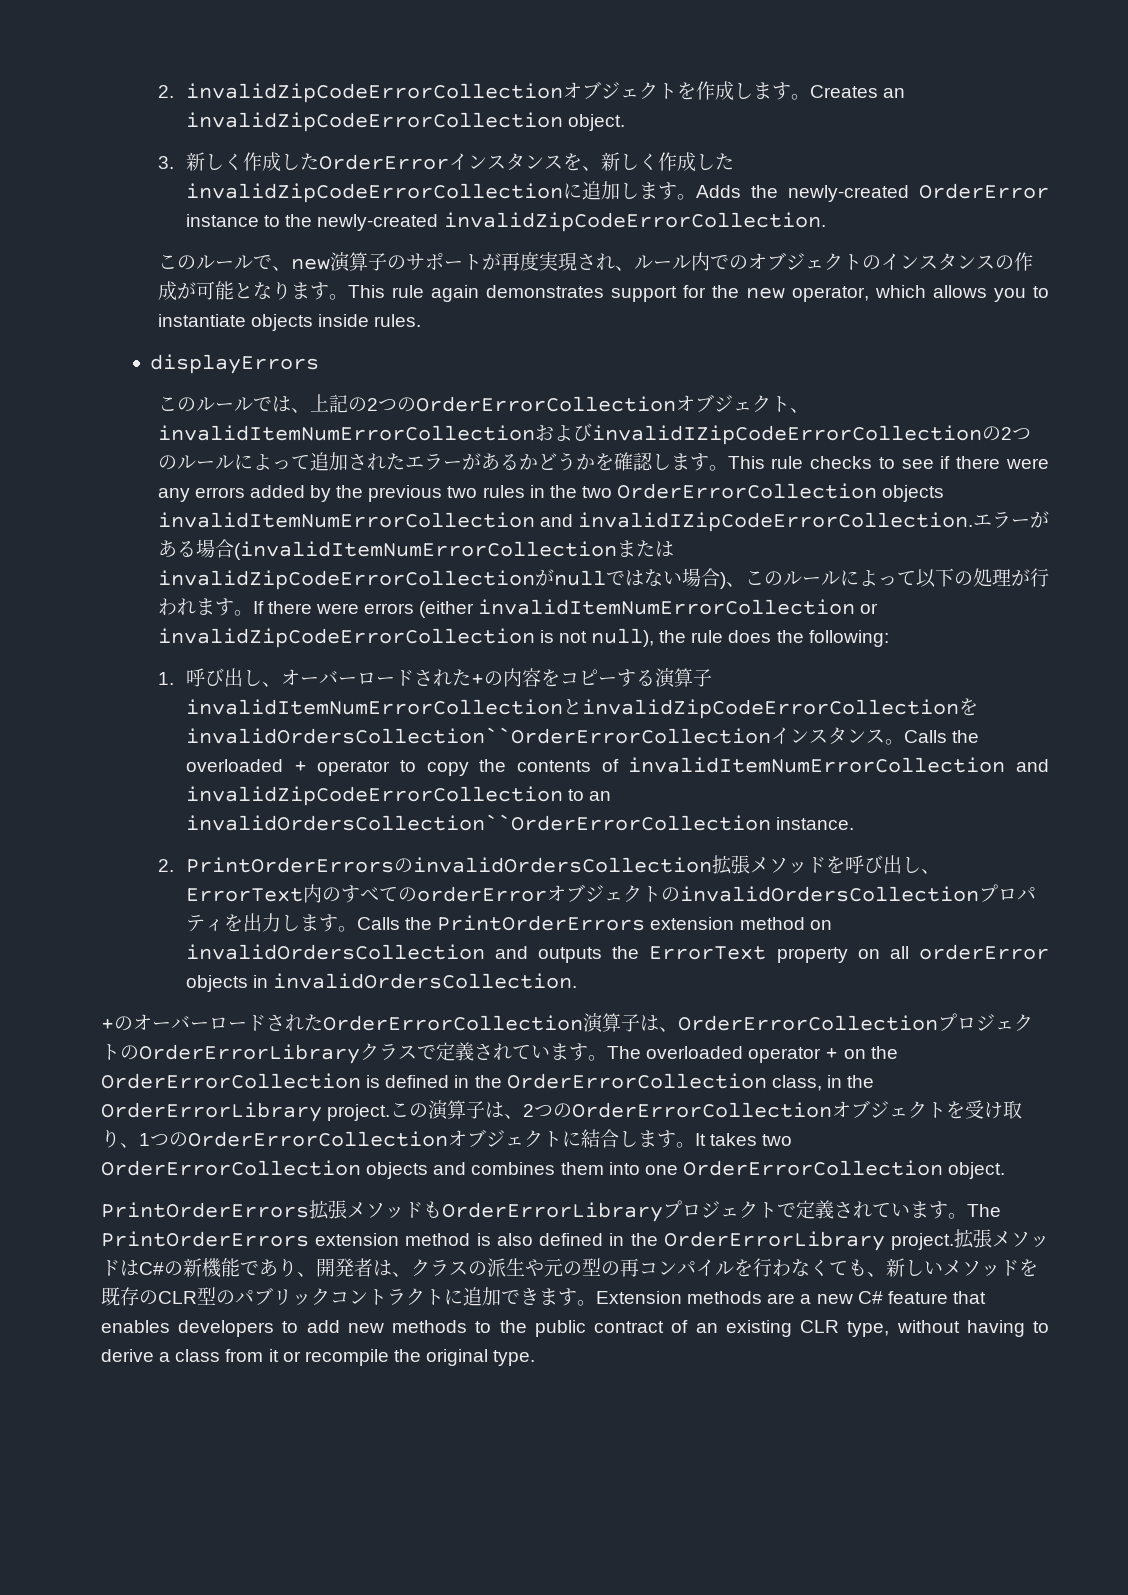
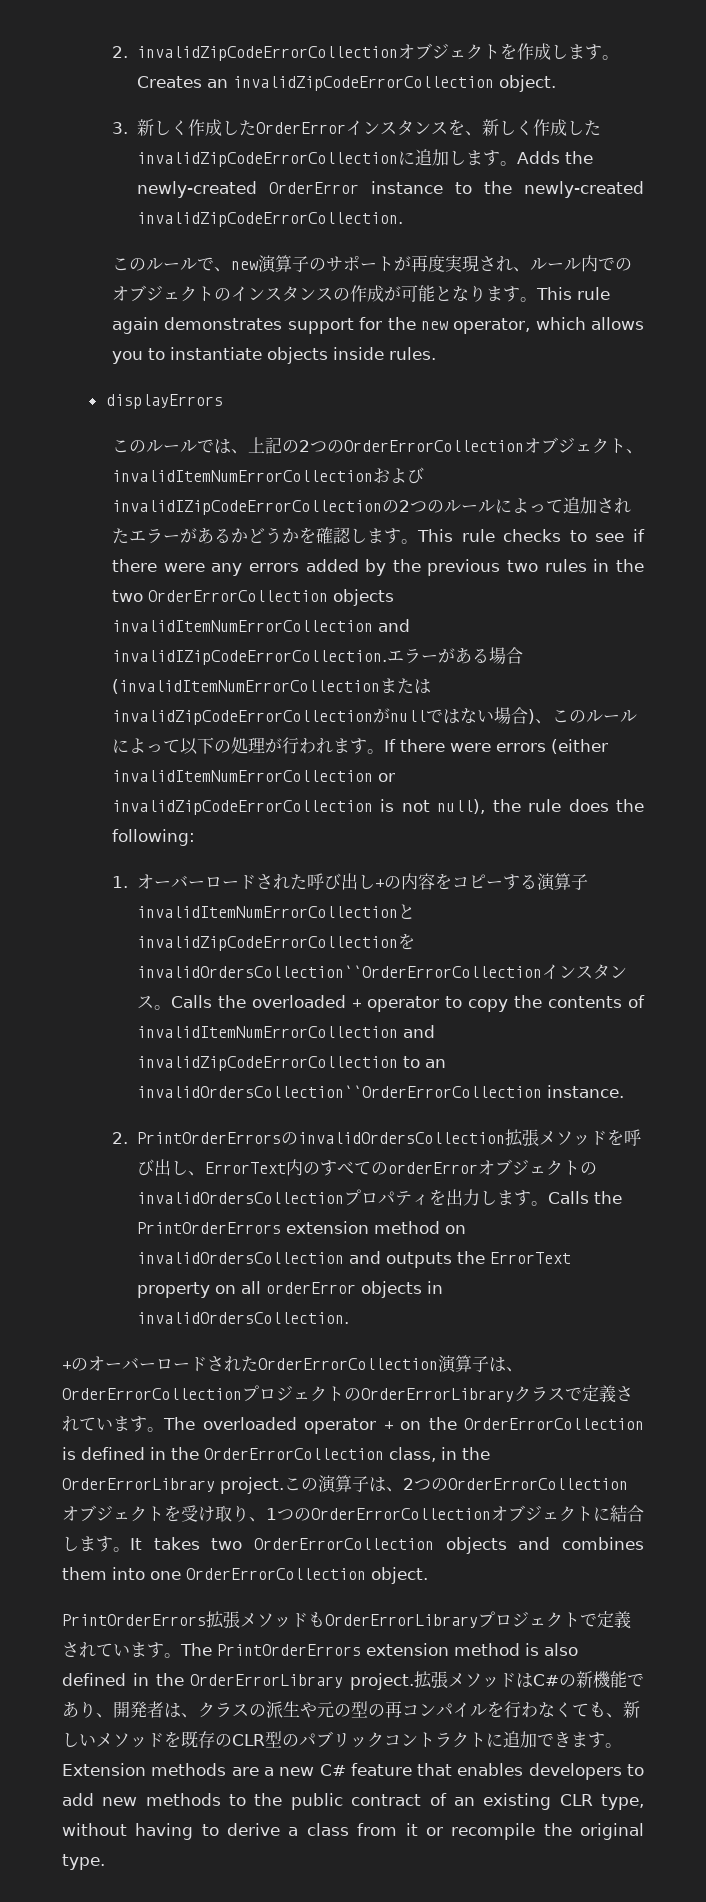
- 1.呼び出し、オーバーロードされた+の内容をコピーする演算子invalidItemNumErrorCollectionとinvalidZipCodeErrorCollectionをinvalidOrdersCollection``OrderErrorCollectionインスタンス。
+ 1.オーバーロードされた呼び出し+の内容をコピーする演算子invalidItemNumErrorCollectionとinvalidZipCodeErrorCollectionをinvalidOrdersCollection``OrderErrorCollectionインスタンス。

